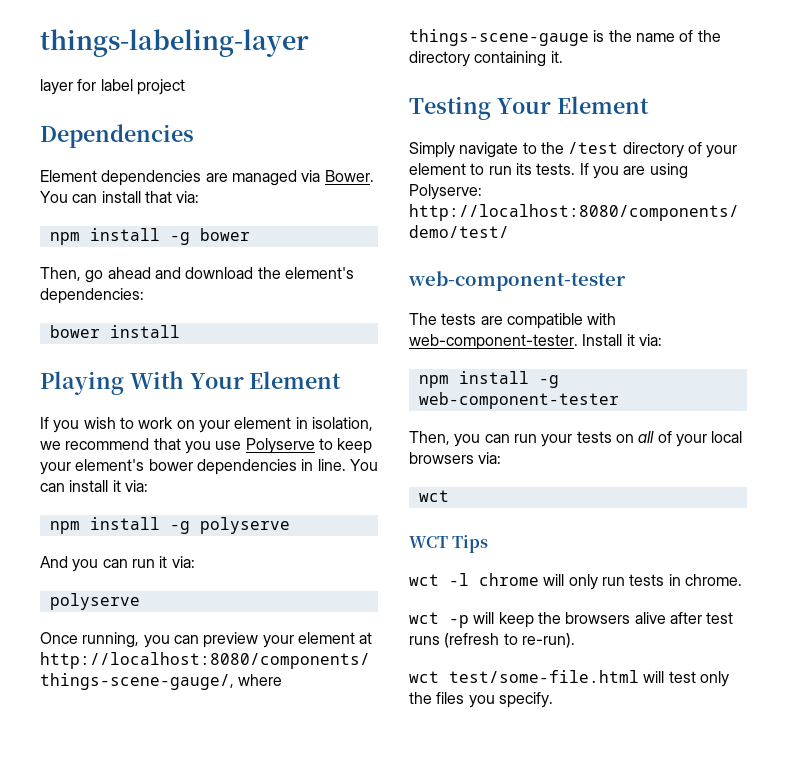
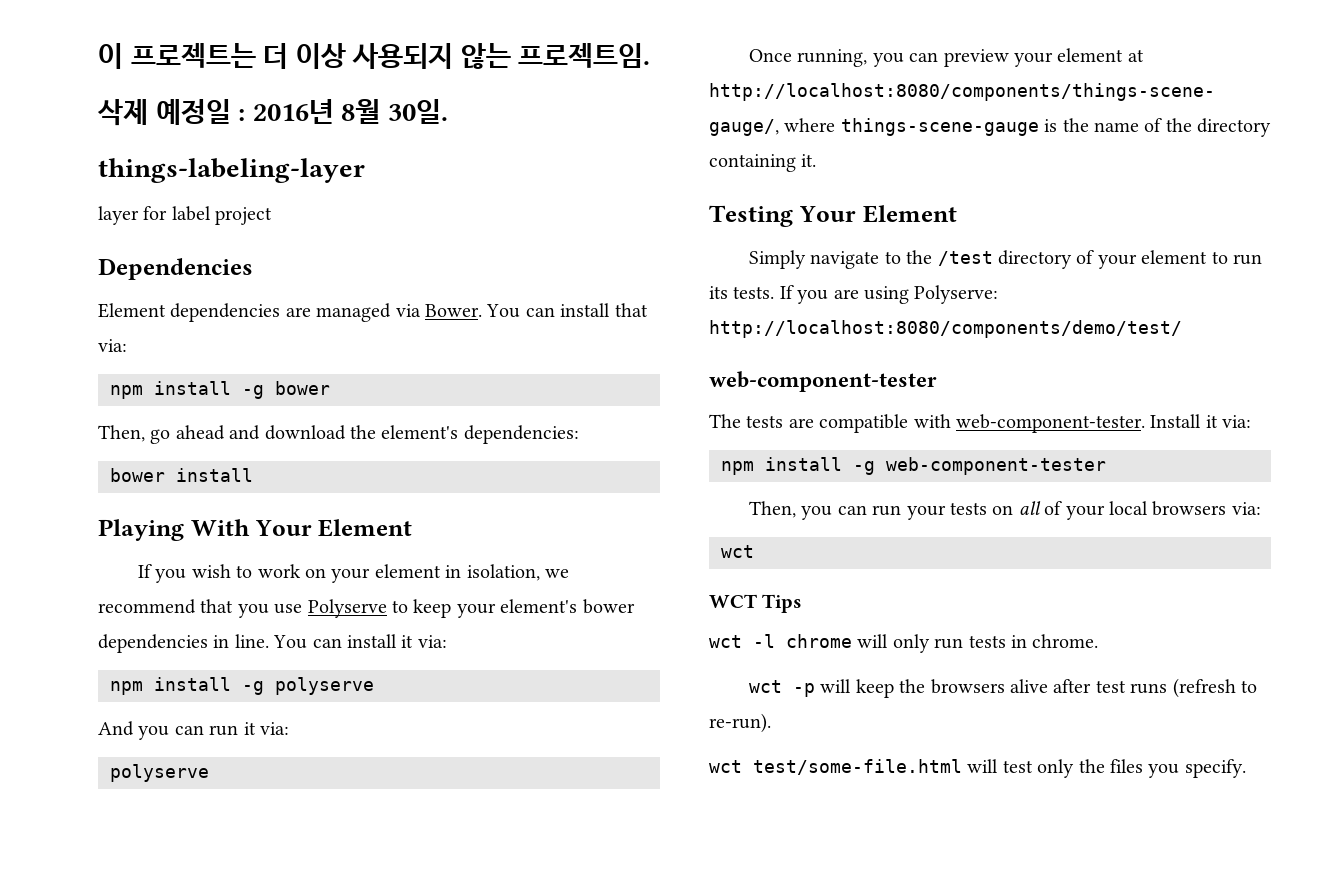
+ 이 프로젝트는 더 이상 사용되지 않는 프로젝트임.
+ 삭제 예정일 : 2016년 8월 30일.

